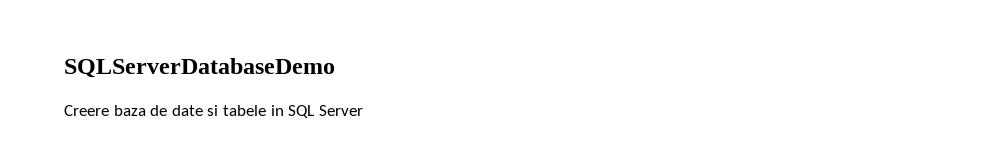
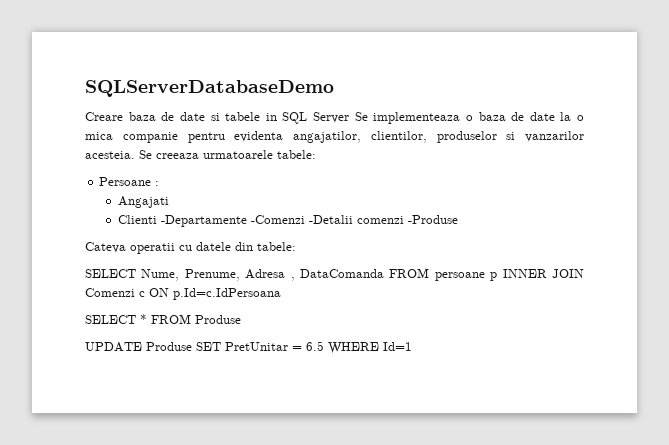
- Creere baza de date si tabele in SQL Server
+ Creare baza de date si tabele in SQL Server Se implementeaza o baza de date la o mica companie pentru evidenta angajatilor, clientilor, produselor si vanzarilor acesteia. Se creeaza urmatoarele tabele:
+ Persoane :
+ Angajati
+ Clienti -Departamente -Comenzi -Detalii comenzi -Produse
+ Cateva operatii cu datele din tabele:
+ SELECT Nume, Prenume, Adresa , DataComanda FROM persoane p INNER JOIN Comenzi c ON p.Id=c.IdPersoana
+ SELECT * FROM Produse
+ UPDATE Produse SET PretUnitar = 6.5 WHERE Id=1

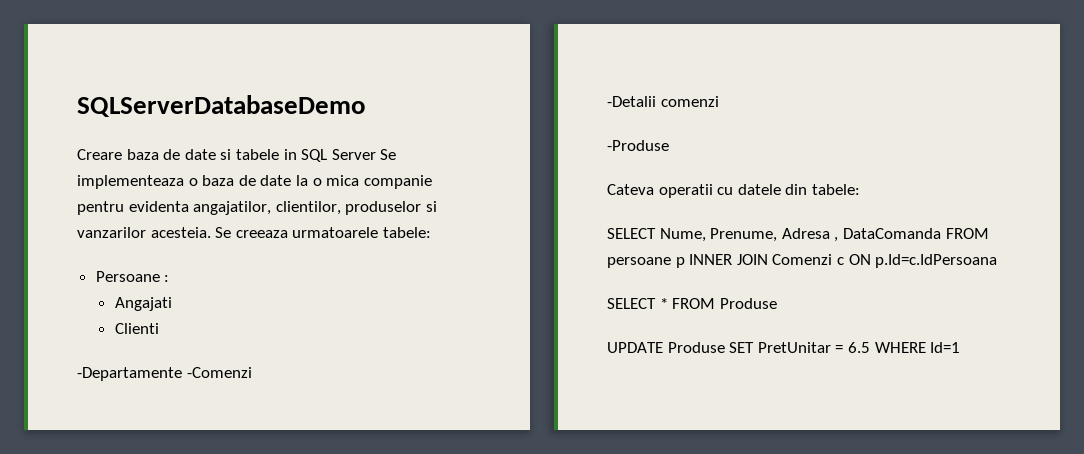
- Clienti -Departamente -Comenzi -Detalii comenzi -Produse
+ Clienti
+ -Departamente -Comenzi
+ -Detalii comenzi
+ -Produse

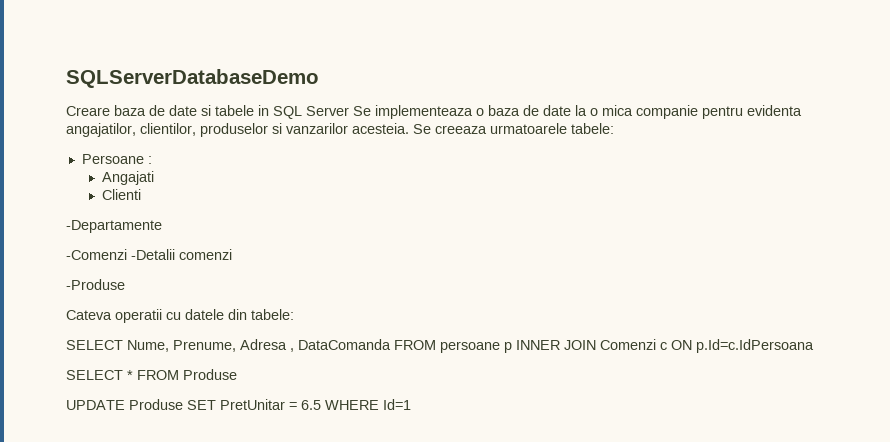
- -Departamente -Comenzi
- -Detalii comenzi
+ -Departamente
+ -Comenzi -Detalii comenzi

